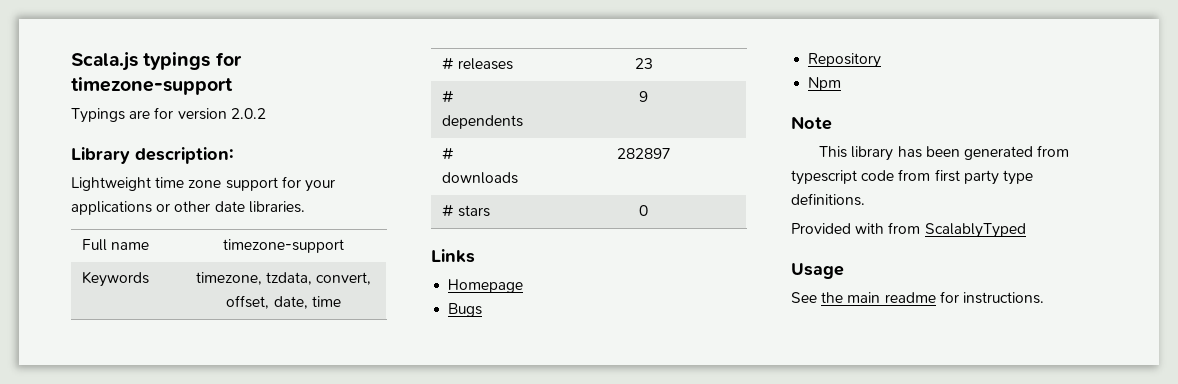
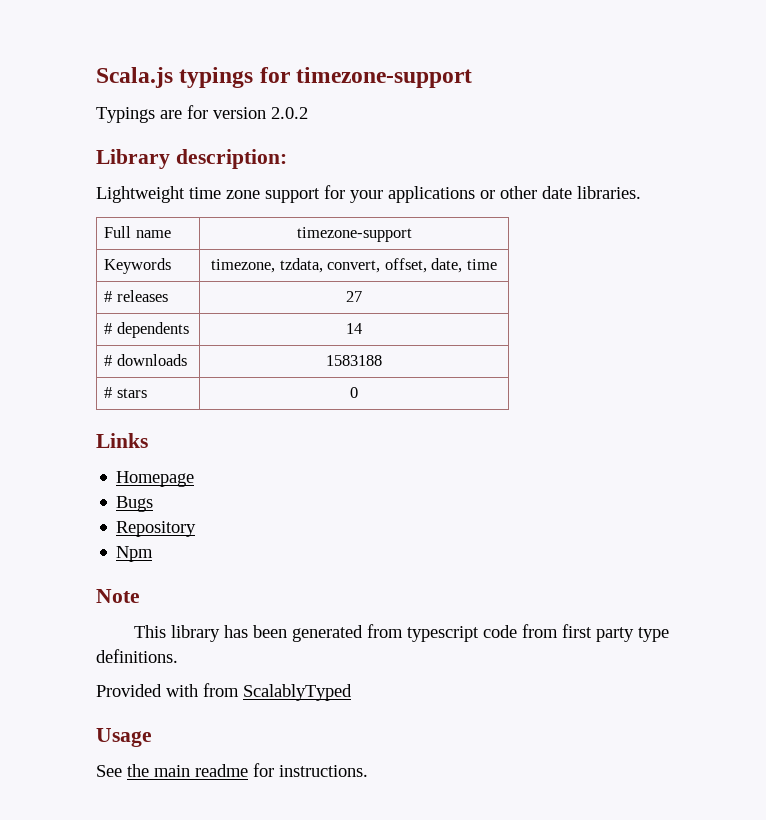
- # releases | 23
+ # releases | 27
- # dependents | 9
+ # dependents | 14
- # downloads | 282897
+ # downloads | 1583188

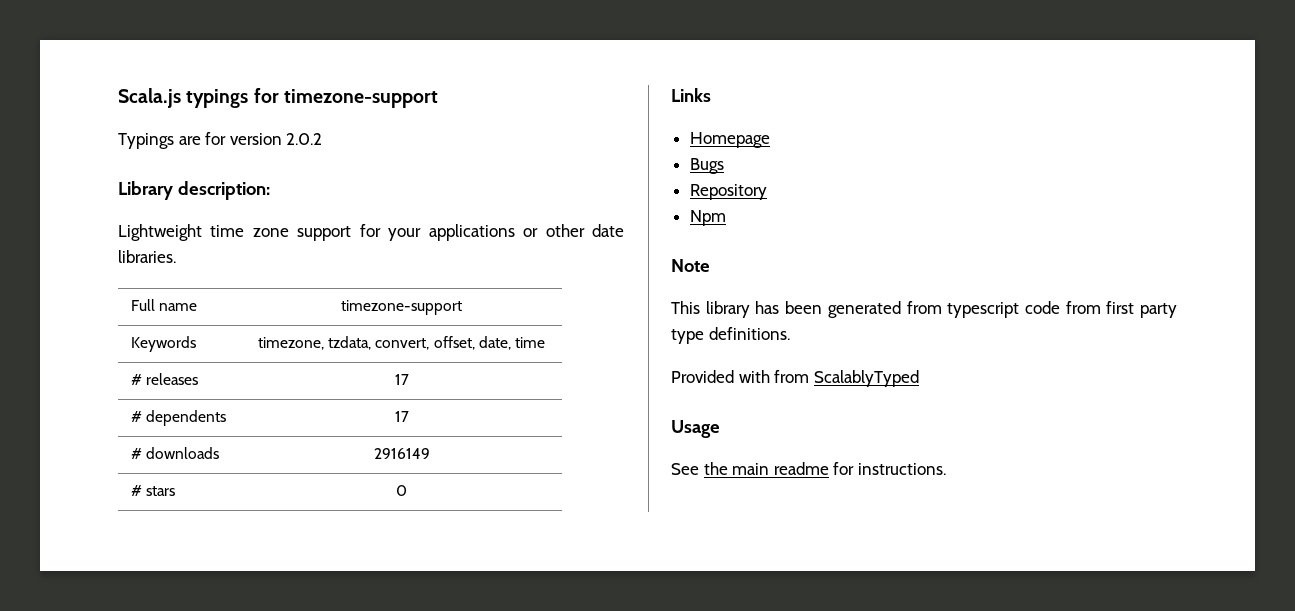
- # releases | 27
+ # releases | 17
- # dependents | 14
+ # dependents | 17
- # downloads | 1583188
+ # downloads | 2916149

